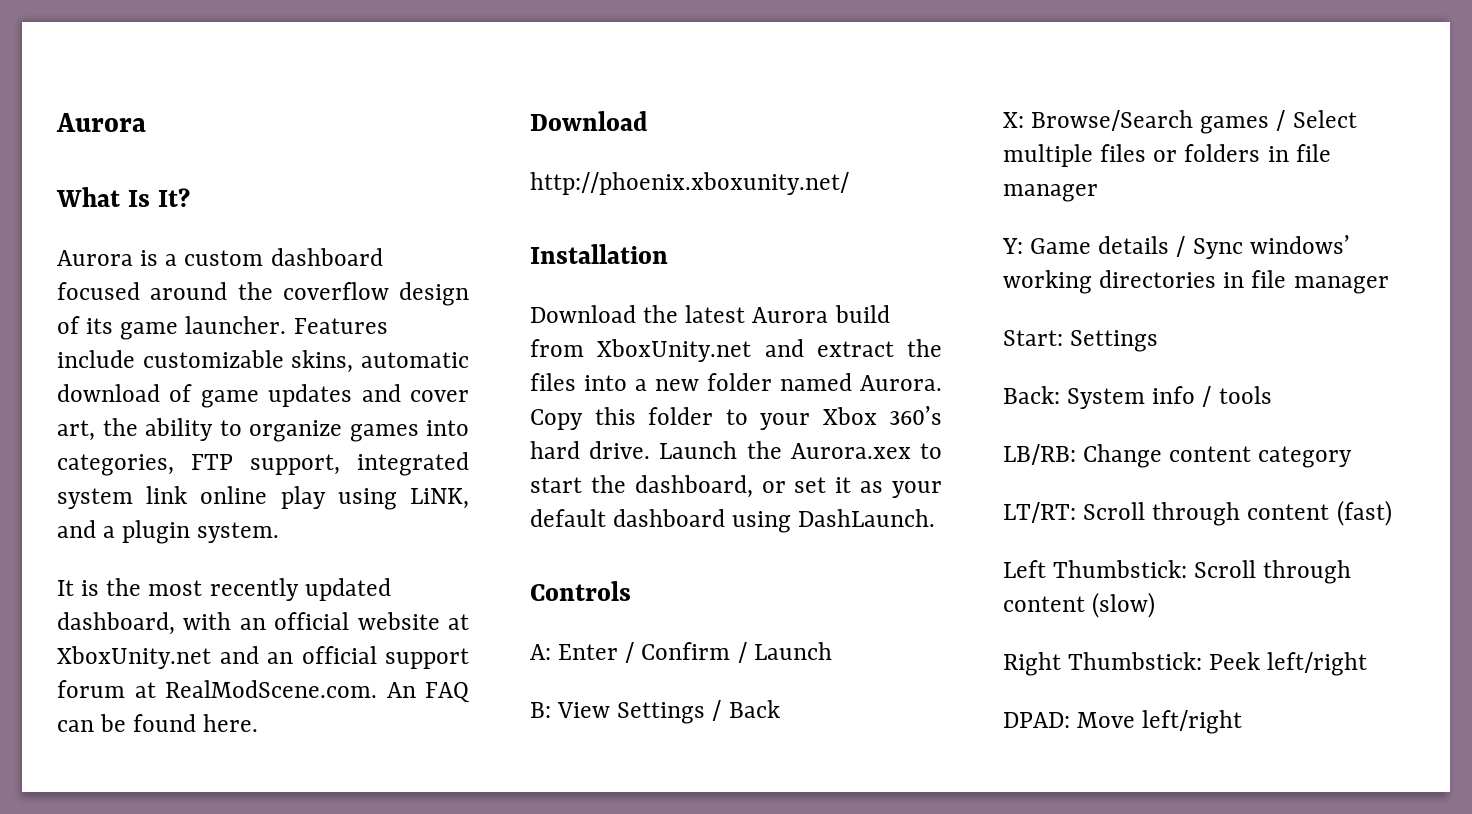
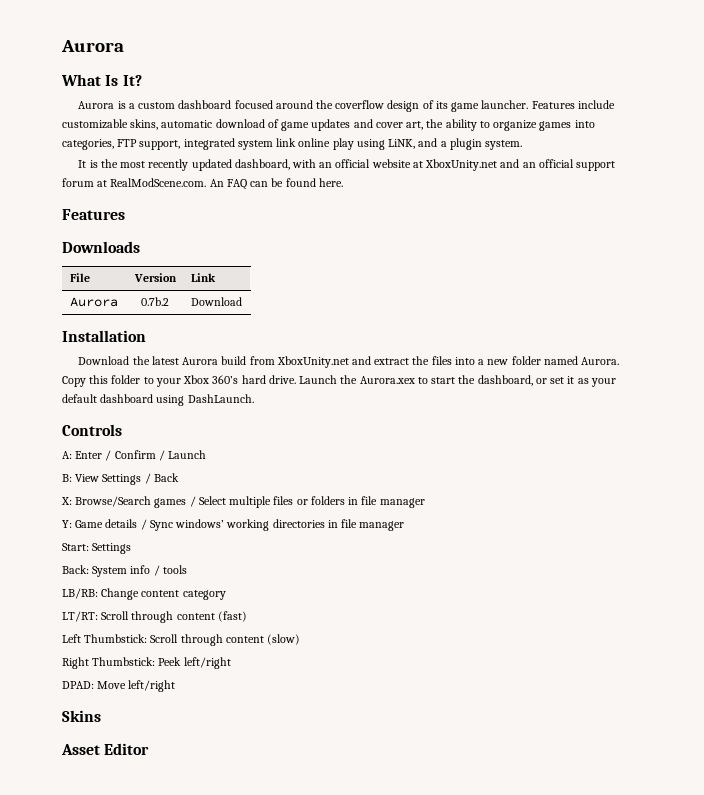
  It is the most recently updated dashboard, with an official website at XboxUnity.net and an official support forum at RealModScene.com. An FAQ can be found here.
- Download
- http://phoenix.xboxunity.net/
+ Features
+ Downloads
+ File | Version | Link
+ Aurora | 0.7b.2 | Download
+ Skins
+ Asset Editor

